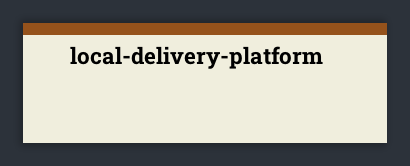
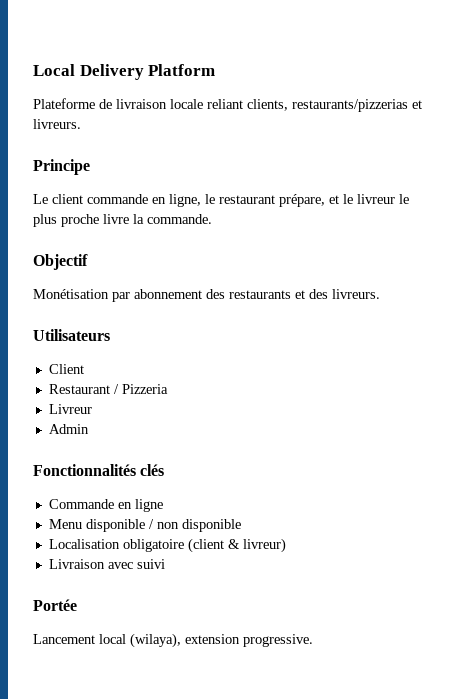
- local-delivery-platform
+ Local Delivery Platform
+ Plateforme de livraison locale reliant clients, restaurants/pizzerias et livreurs.
+ Principe
+ Le client commande en ligne, le restaurant prépare, et le livreur le plus proche livre la commande.
+ Objectif
+ Monétisation par abonnement des restaurants et des livreurs.
+ Utilisateurs
+ Client
+ Restaurant / Pizzeria
+ Livreur
+ Admin
+ Fonctionnalités clés
+ Commande en ligne
+ Menu disponible / non disponible
+ Localisation obligatoire (client & livreur)
+ Livraison avec suivi
+ Portée
+ Lancement local (wilaya), extension progressive.

